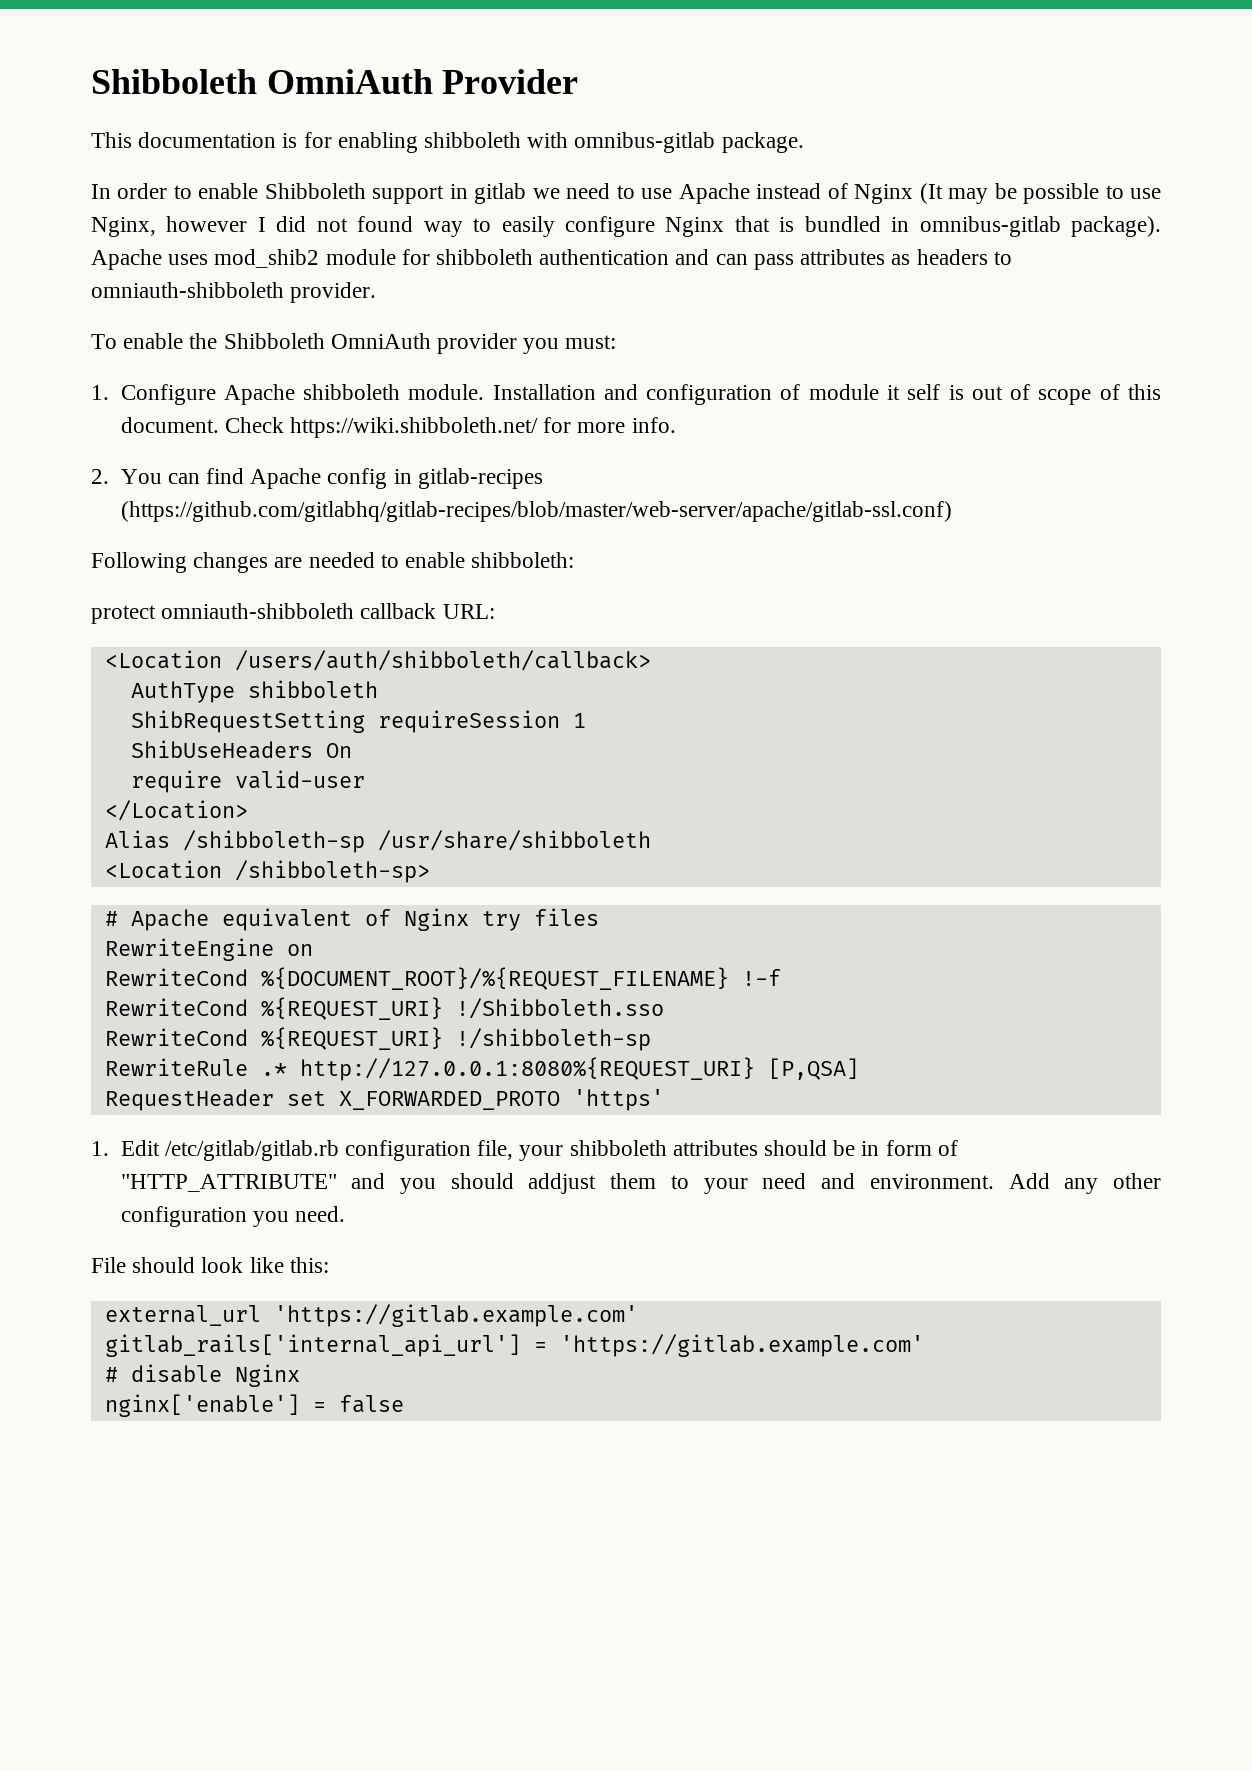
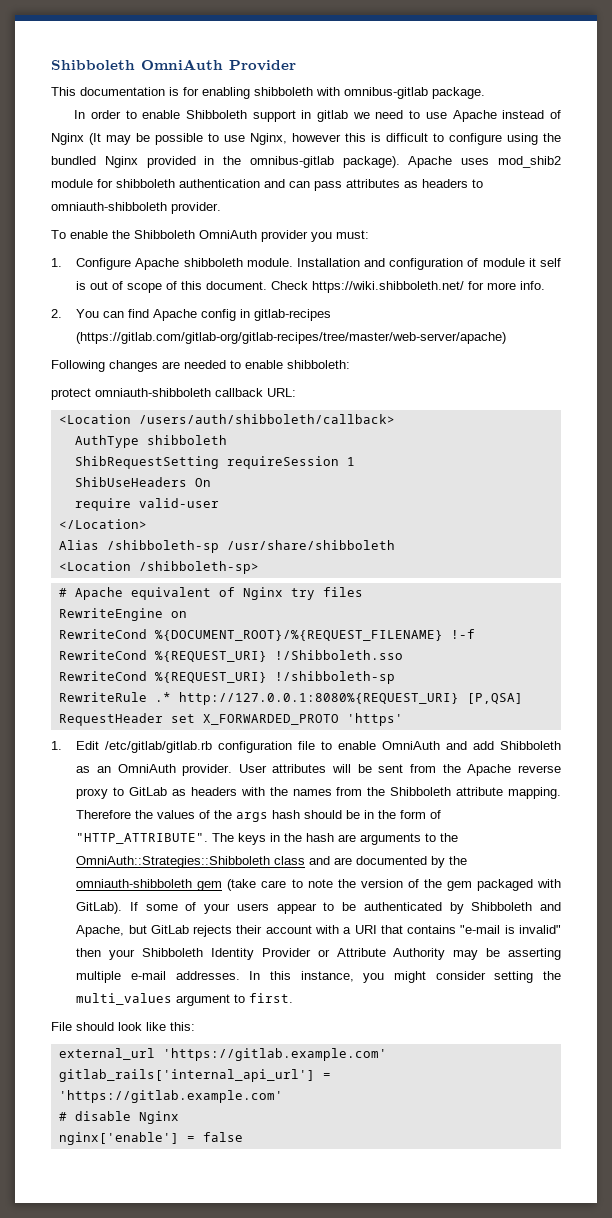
- In order to enable Shibboleth support in gitlab we need to use Apache instead of Nginx (It may be possible to use Nginx, however I did not found way to easily configure Nginx that is bundled in omnibus-gitlab package).
+ In order to enable Shibboleth support in gitlab we need to use Apache instead of Nginx (It may be possible to use Nginx, however this is difficult to configure using the bundled Nginx provided in the omnibus-gitlab package).
- 2. You can find Apache config in gitlab-recipes (https://github.com/gitlabhq/gitlab-recipes/blob/master/web-server/apache/gitlab-ssl.conf)
+ 2. You can find Apache config in gitlab-recipes (https://gitlab.com/gitlab-org/gitlab-recipes/tree/master/web-server/apache)
- 1. Edit /etc/gitlab/gitlab.rb configuration file, your shibboleth attributes should be in form of "HTTP_ATTRIBUTE" and you should addjust them to your need and environment. Add any other configuration you need.
+ 1. Edit /etc/gitlab/gitlab.rb configuration file to enable OmniAuth and add Shibboleth as an OmniAuth provider. User attributes will be sent from the Apache reverse proxy to GitLab as headers with the names from the Shibboleth attribute mapping. Therefore the values of the args hash should be in the form of "HTTP_ATTRIBUTE". The keys in the hash are arguments to the OmniAuth::Strategies::Shibboleth class and are documented by the omniauth-shibboleth gem (take care to note the version of the gem packaged with GitLab). If some of your users appear to be authenticated by Shibboleth and Apache, but GitLab rejects their account with a URI that contains "e-mail is invalid" then your Shibboleth Identity Provider or Attribute Authority may be asserting multiple e-mail addresses. In this instance, you might consider setting the multi_values argument to first.

